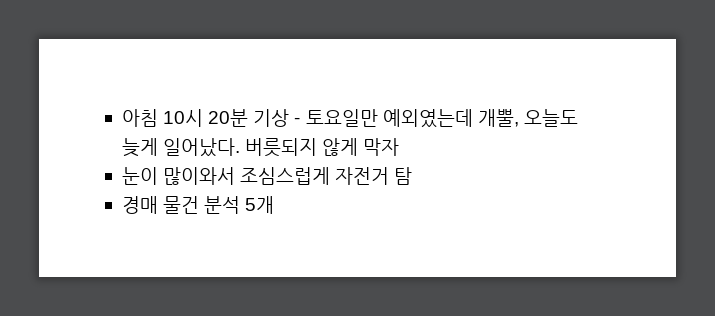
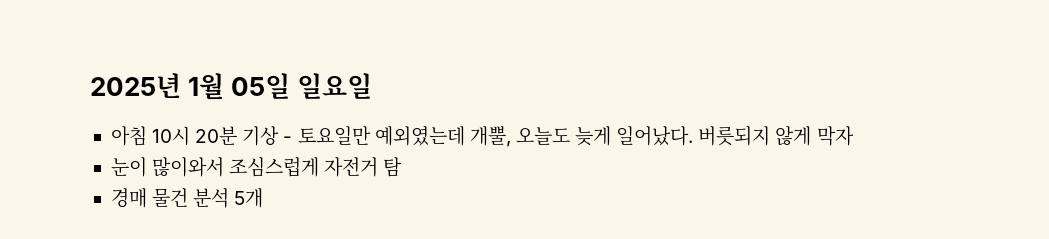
+ 2025년 1월 05일 일요일

